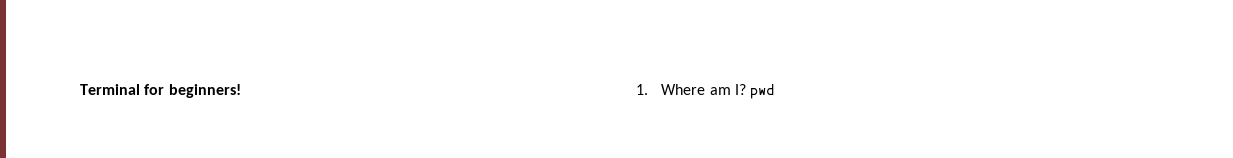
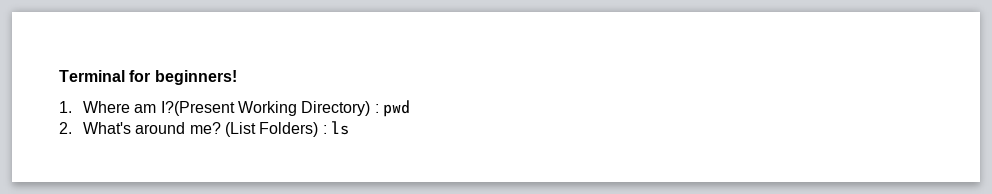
- 1. Where am I? pwd
+ 1. Where am I?(Present Working Directory) : pwd
+ 2. What's around me? (List Folders) : ls

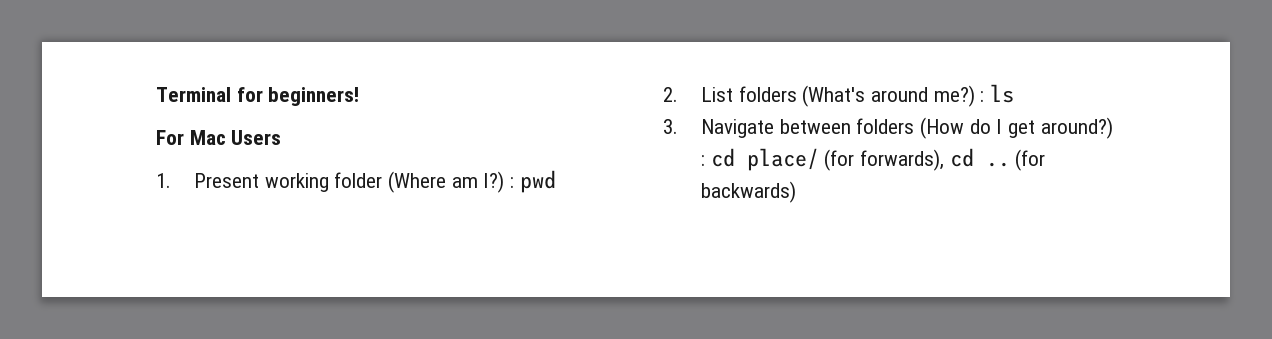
- 1. Where am I?(Present Working Directory) : pwd
- 2. What's around me? (List Folders) : ls
+ For Mac Users
+ 1. Present working folder (Where am I?) : pwd
+ 2. List folders (What's around me?) : ls
+ 3. Navigate between folders (How do I get around?) : cd place/ (for forwards), cd .. (for backwards)

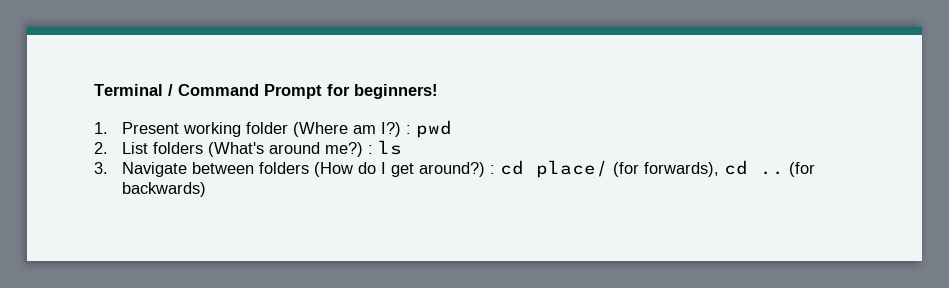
- Terminal for beginners!
+ Terminal / Command Prompt for beginners!
- For Mac Users

